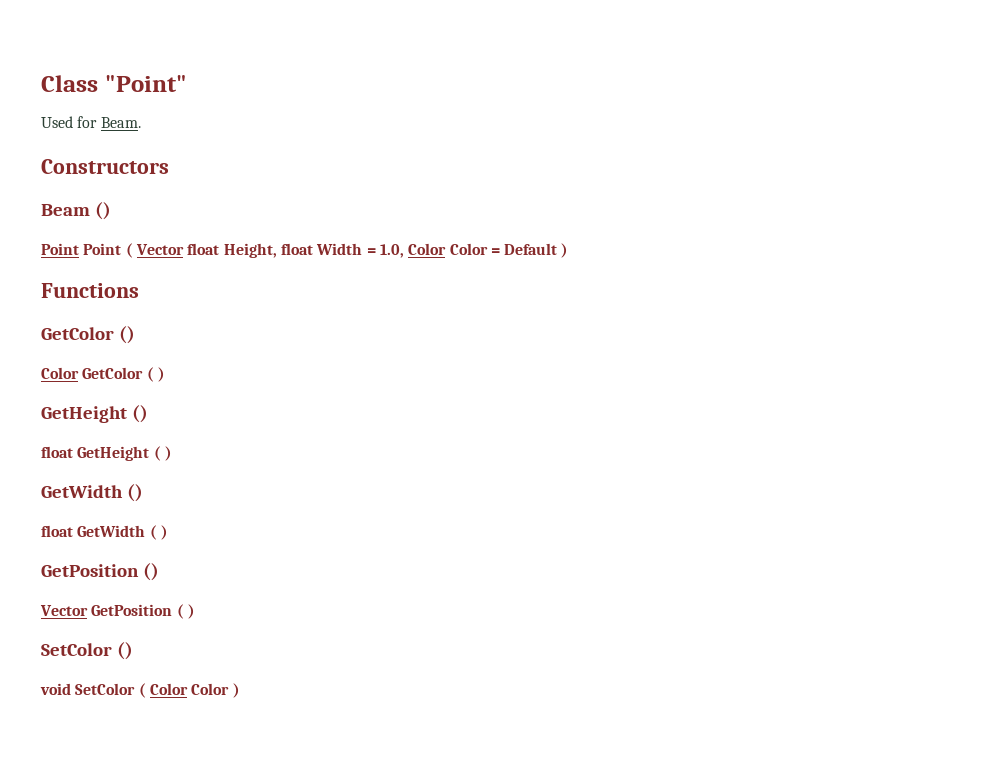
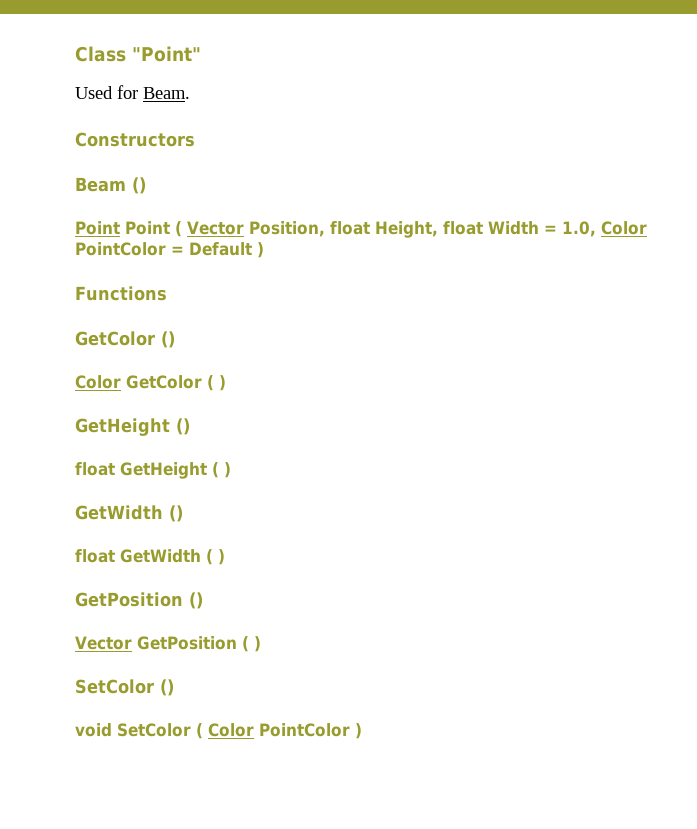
- Point Point ( Vector float Height, float Width = 1.0, Color Color = Default )
+ Point Point ( Vector Position, float Height, float Width = 1.0, Color PointColor = Default )
- void SetColor ( Color Color )
+ void SetColor ( Color PointColor )

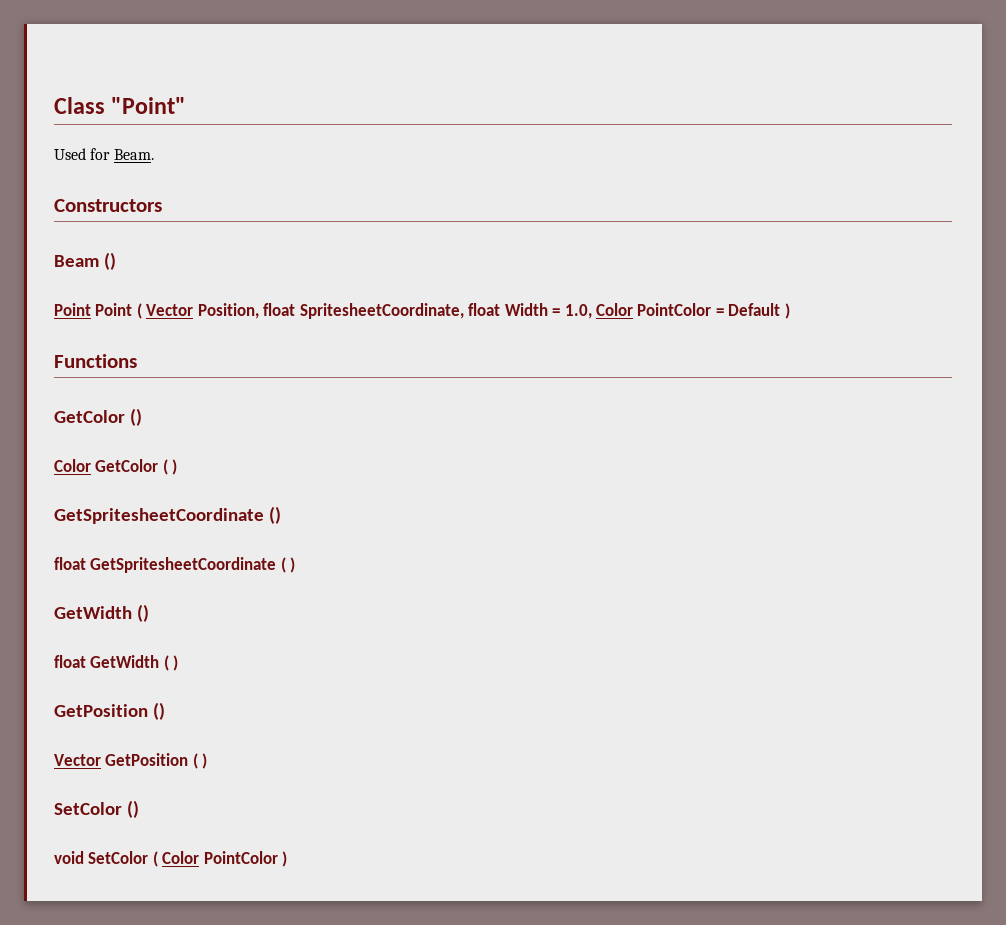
- Point Point ( Vector Position, float Height, float Width = 1.0, Color PointColor = Default )
+ Point Point ( Vector Position, float SpritesheetCoordinate, float Width = 1.0, Color PointColor = Default )
- GetHeight ()
- float GetHeight ( )
+ GetSpritesheetCoordinate ()
+ float GetSpritesheetCoordinate ( )

